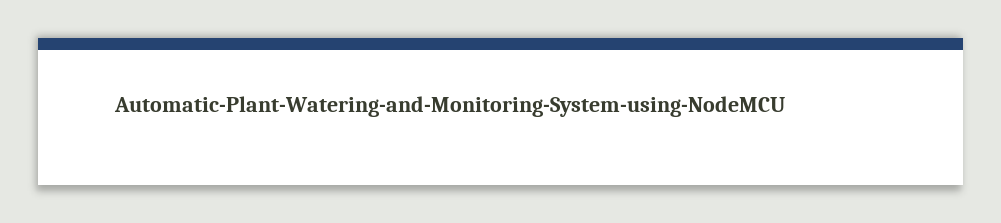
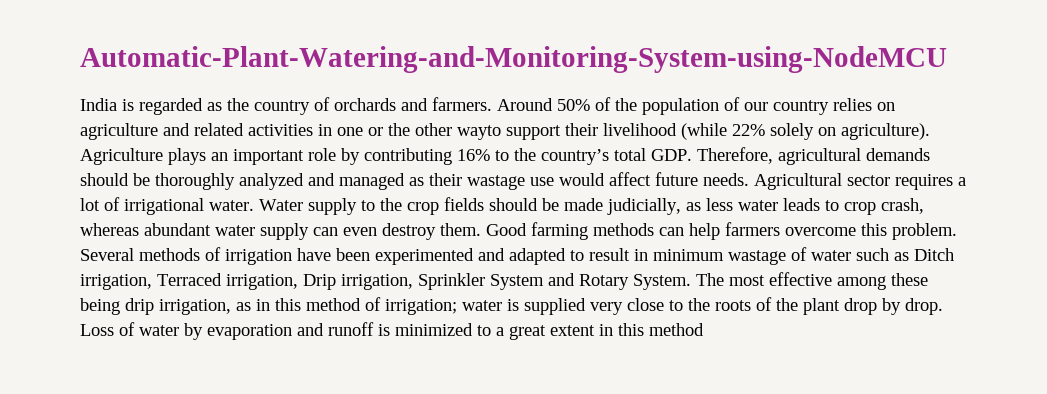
+ India is regarded as the country of orchards and farmers. Around 50% of the population of our country relies on agriculture and related activities in one or the other wayto support their livelihood (while 22% solely on agriculture). Agriculture plays an important role by contributing 16% to the country’s total GDP. Therefore, agricultural demands should be thoroughly analyzed and managed as their wastage use would affect future needs. Agricultural sector requires a lot of irrigational water. Water supply to the crop fields should be made judicially, as less water leads to crop crash, whereas abundant water supply can even destroy them. Good farming methods can help farmers overcome this problem. Several methods of irrigation have been experimented and adapted to result in minimum wastage of water such as Ditch irrigation, Terraced irrigation, Drip irrigation, Sprinkler System and Rotary System. The most effective among these being drip irrigation, as in this method of irrigation; water is supplied very close to the roots of the plant drop by drop. Loss of water by evaporation and runoff is minimized to a great extent in this method

